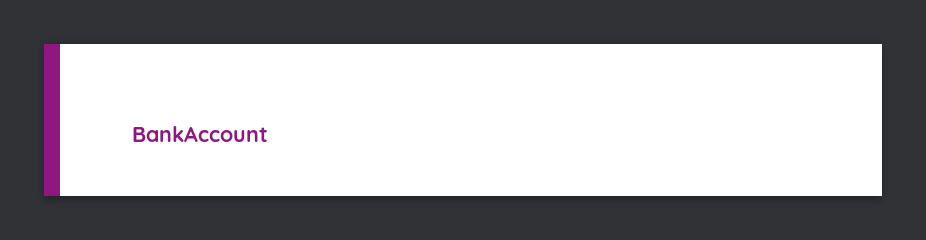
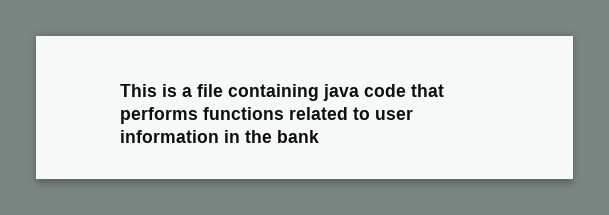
- BankAccount
+ This is a file containing java code that performs functions related to user information in the bank

